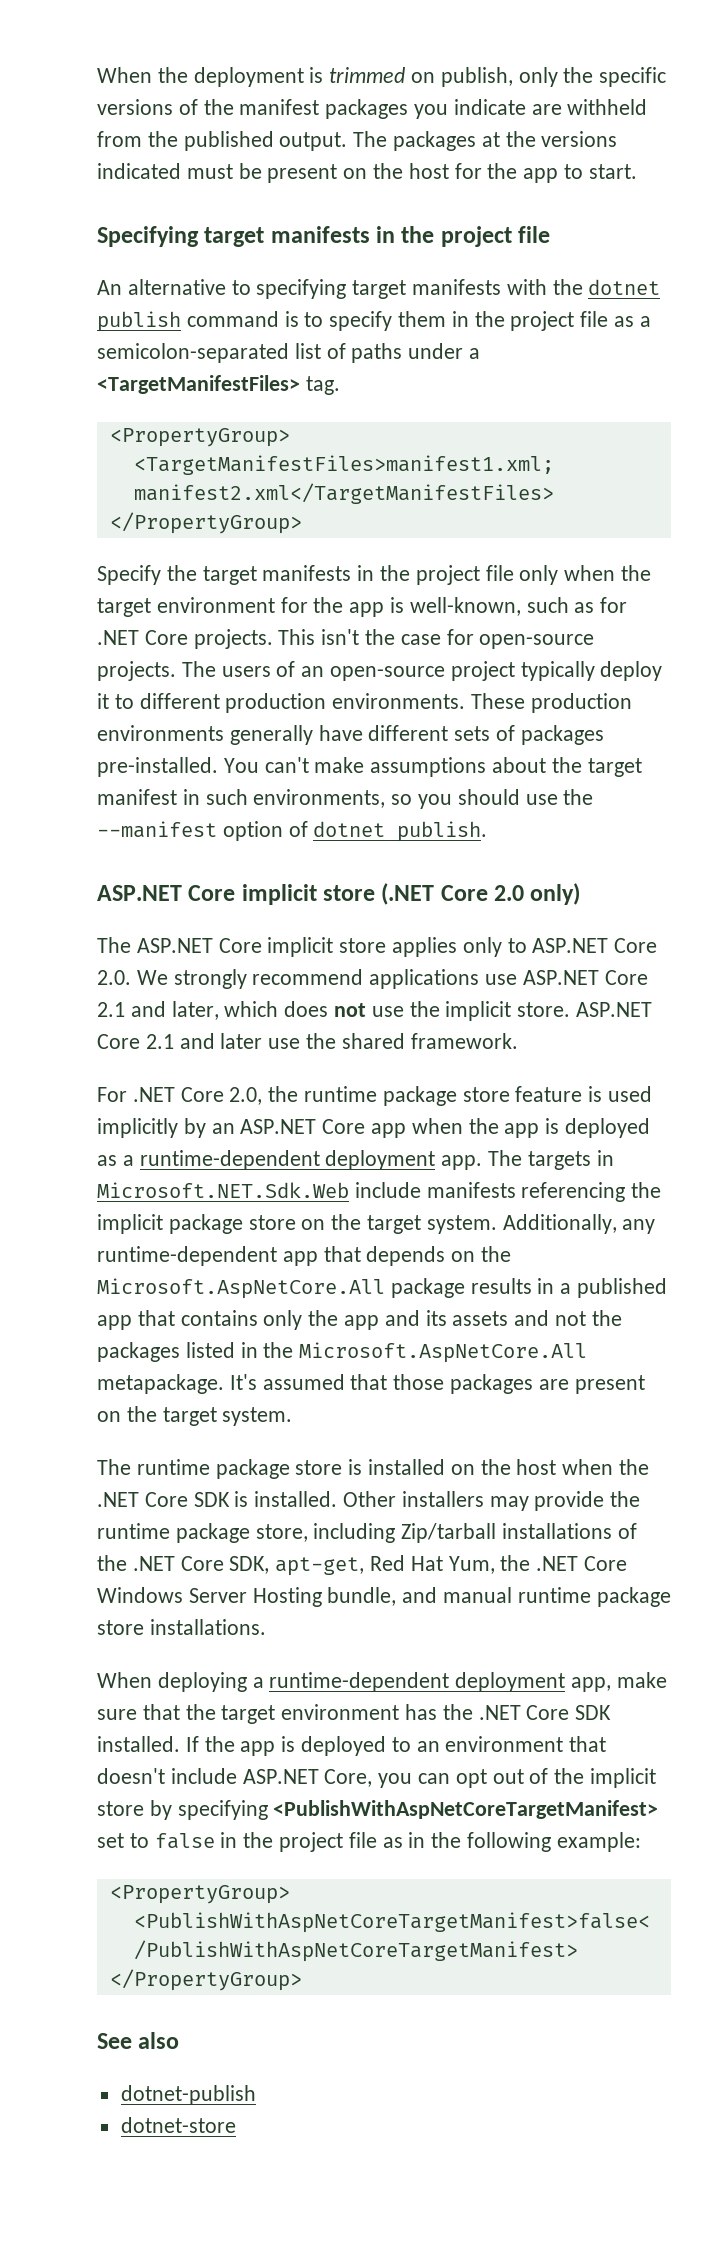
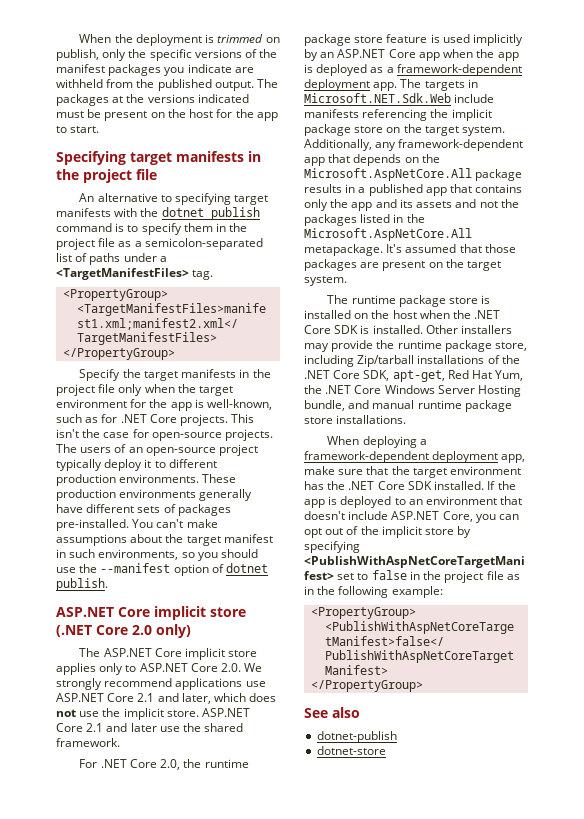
- For .NET Core 2.0, the runtime package store feature is used implicitly by an ASP.NET Core app when the app is deployed as a runtime-dependent deployment app.
+ For .NET Core 2.0, the runtime package store feature is used implicitly by an ASP.NET Core app when the app is deployed as a framework-dependent deployment app.
- Additionally, any runtime-dependent app that depends on the Microsoft.AspNetCore.All package results in a published app that contains only the app and its assets and not the packages listed in the Microsoft.AspNetCore.All metapackage.
+ Additionally, any framework-dependent app that depends on the Microsoft.AspNetCore.All package results in a published app that contains only the app and its assets and not the packages listed in the Microsoft.AspNetCore.All metapackage.
- When deploying a runtime-dependent deployment app, make sure that the target environment has the .NET Core SDK installed.
+ When deploying a framework-dependent deployment app, make sure that the target environment has the .NET Core SDK installed.

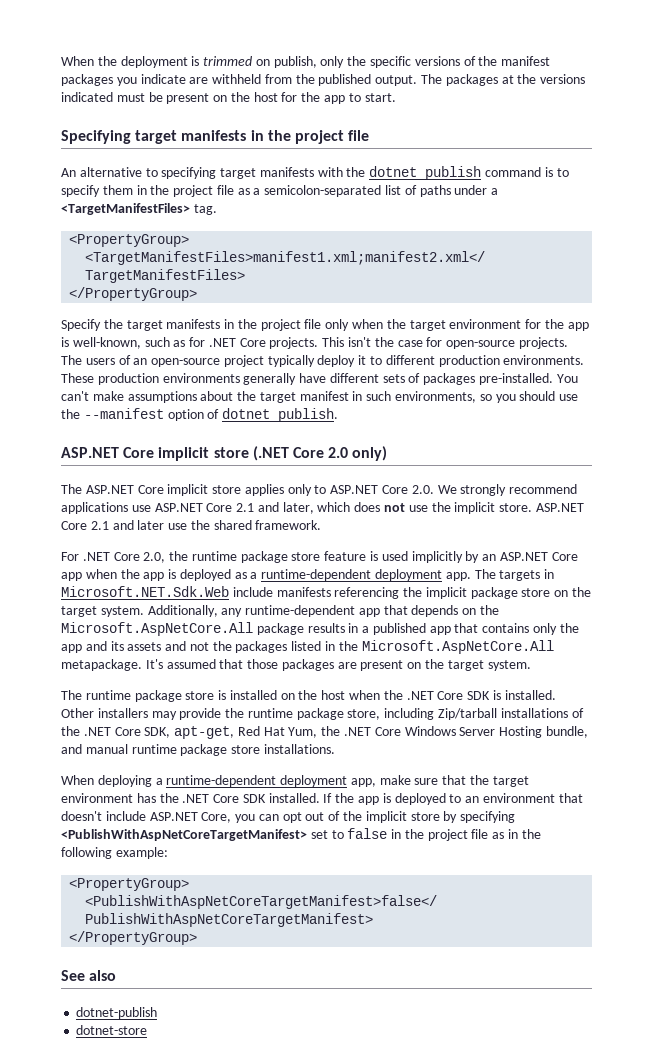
- For .NET Core 2.0, the runtime package store feature is used implicitly by an ASP.NET Core app when the app is deployed as a framework-dependent deployment app.
+ For .NET Core 2.0, the runtime package store feature is used implicitly by an ASP.NET Core app when the app is deployed as a runtime-dependent deployment app.
- Additionally, any framework-dependent app that depends on the Microsoft.AspNetCore.All package results in a published app that contains only the app and its assets and not the packages listed in the Microsoft.AspNetCore.All metapackage.
+ Additionally, any runtime-dependent app that depends on the Microsoft.AspNetCore.All package results in a published app that contains only the app and its assets and not the packages listed in the Microsoft.AspNetCore.All metapackage.
- When deploying a framework-dependent deployment app, make sure that the target environment has the .NET Core SDK installed.
+ When deploying a runtime-dependent deployment app, make sure that the target environment has the .NET Core SDK installed.

